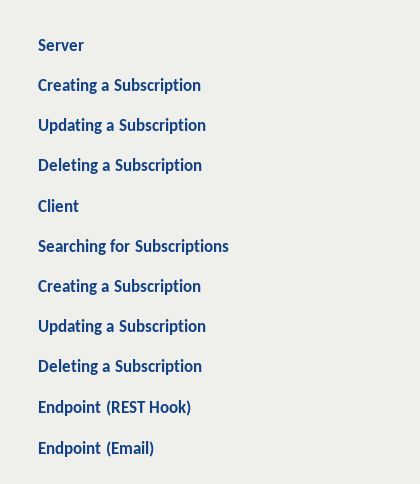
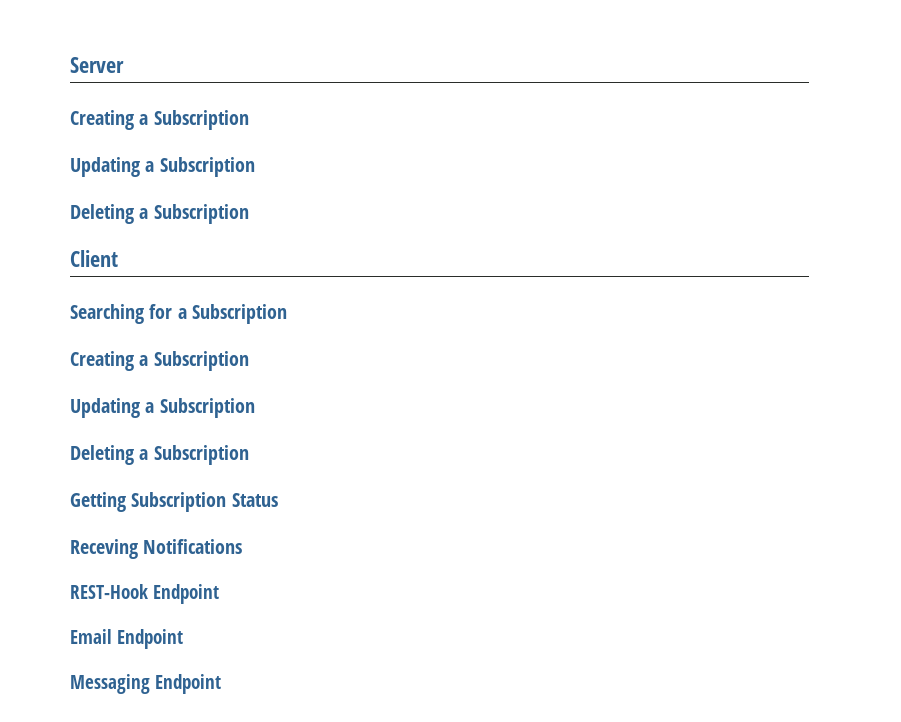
- Searching for Subscriptions
+ Searching for a Subscription
  Creating a Subscription
  Updating a Subscription
  Deleting a Subscription
- Endpoint (REST Hook)
- Endpoint (Email)
+ Getting Subscription Status
+ Receving Notifications
+ REST-Hook Endpoint
+ Email Endpoint
+ Messaging Endpoint

